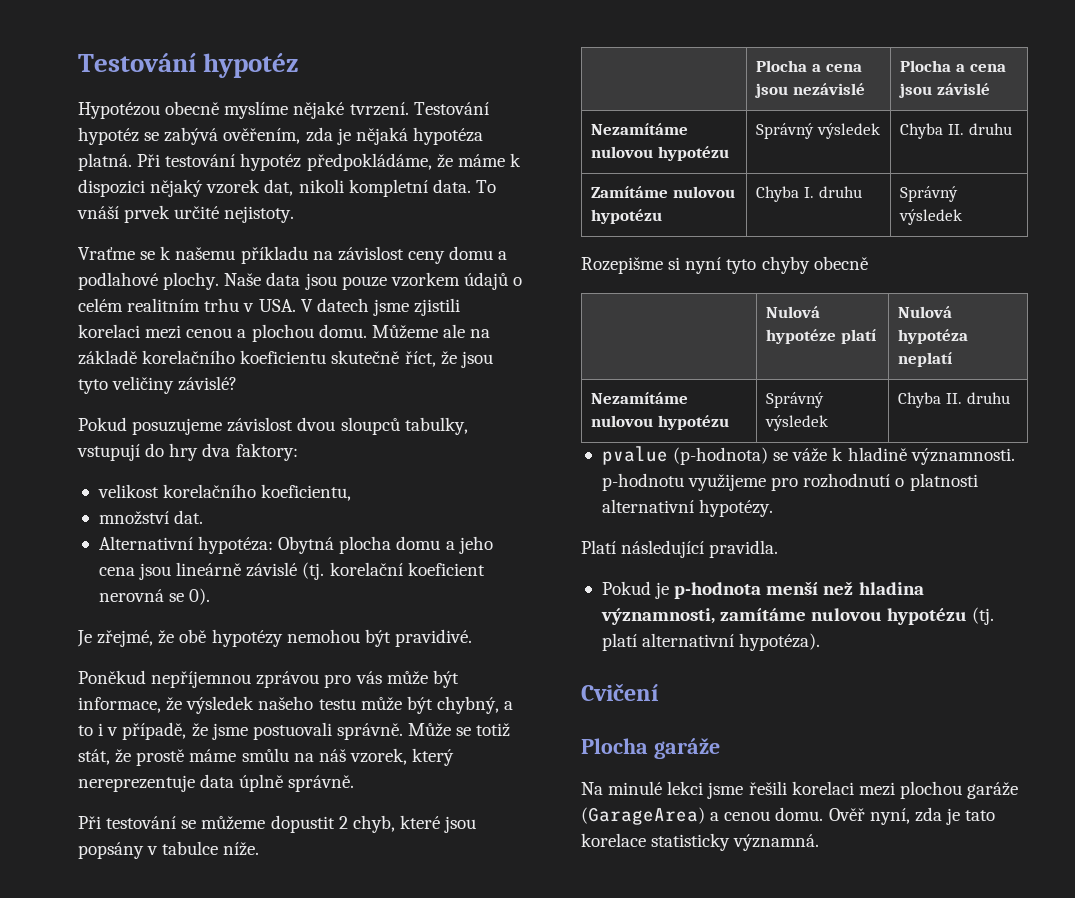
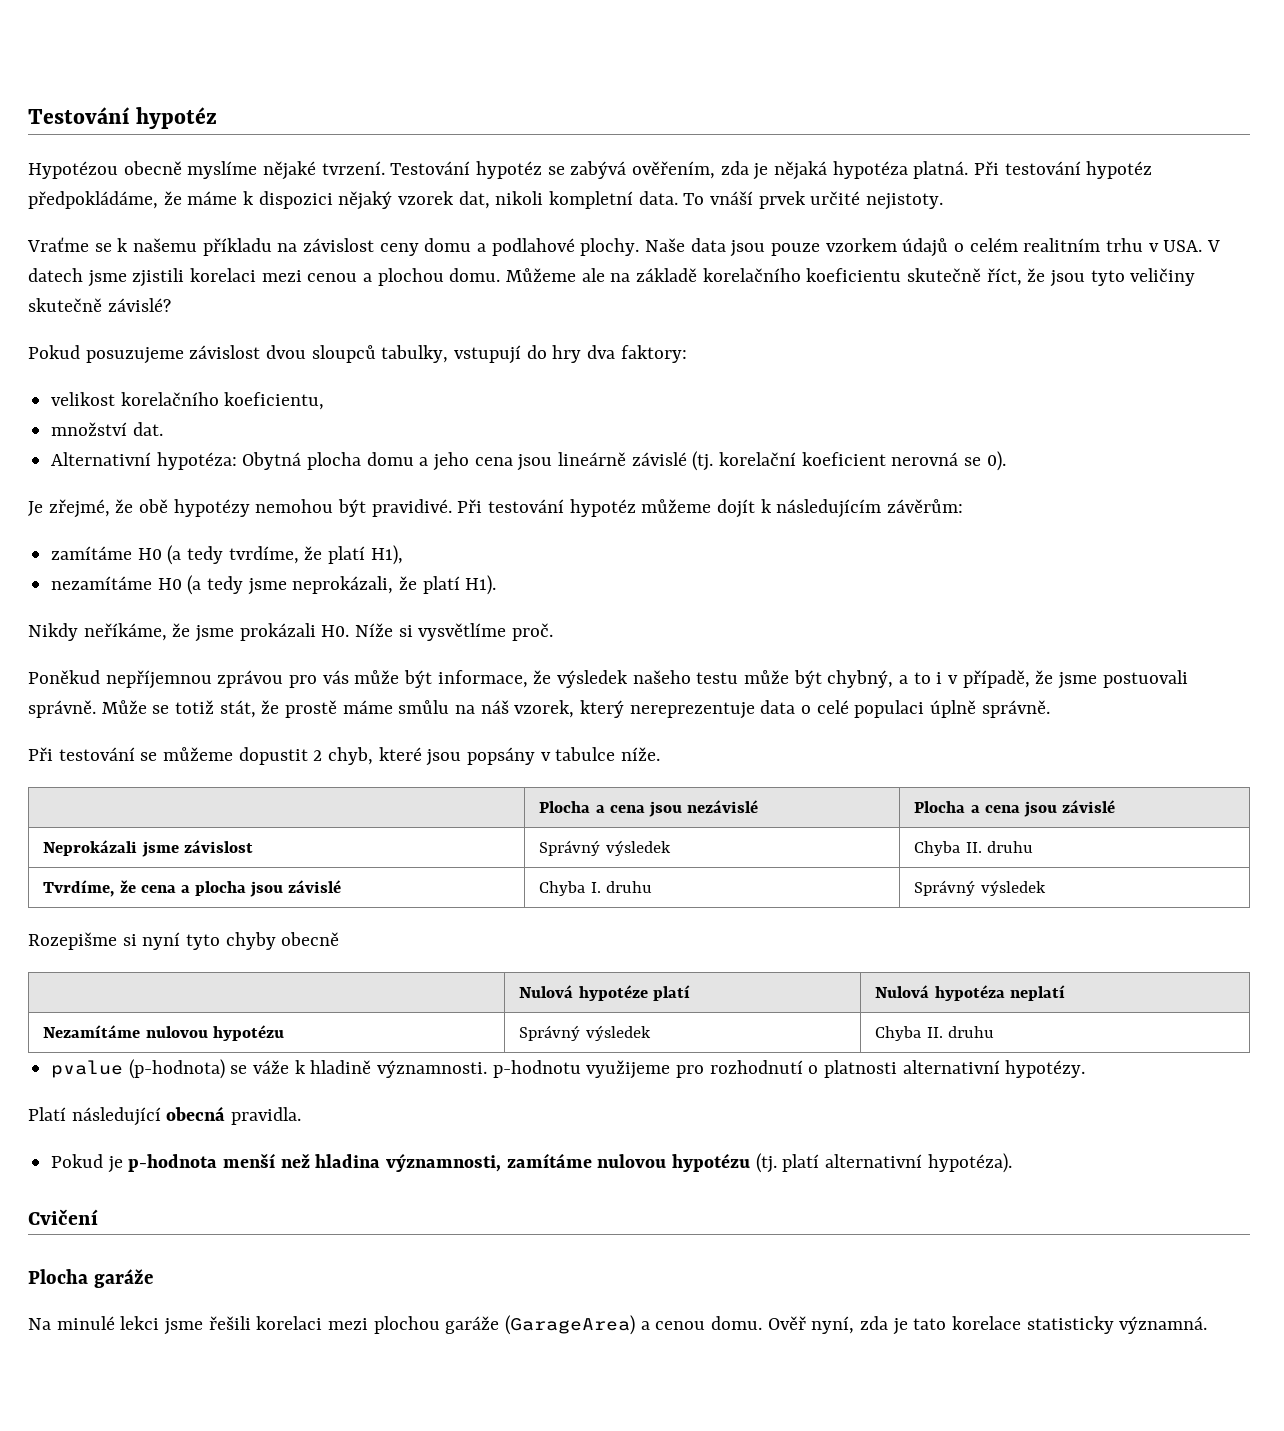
- Můžeme ale na základě korelačního koeficientu skutečně říct, že jsou tyto veličiny závislé?
+ Můžeme ale na základě korelačního koeficientu skutečně říct, že jsou tyto veličiny skutečně závislé?
+ Při testování hypotéz můžeme dojít k následujícím závěrům:
+ zamítáme H0 (a tedy tvrdíme, že platí H1),
+ nezamítáme H0 (a tedy jsme neprokázali, že platí H1).
+ Nikdy neříkáme, že jsme prokázali H0. Níže si vysvětlíme proč.
- Může se totiž stát, že prostě máme smůlu na náš vzorek, který nereprezentuje data úplně správně.
+ Může se totiž stát, že prostě máme smůlu na náš vzorek, který nereprezentuje data o celé populaci úplně správně.
  | Plocha a cena jsou nezávislé | Plocha a cena jsou závislé
- Nezamítáme nulovou hypotézu | Správný výsledek | Chyba II. druhu
- Zamítáme nulovou hypotézu | Chyba I. druhu | Správný výsledek
+ Neprokázali jsme závislost | Správný výsledek | Chyba II. druhu
+ Tvrdíme, že cena a plocha jsou závislé | Chyba I. druhu | Správný výsledek
- Platí následující pravidla.
+ Platí následující obecná pravidla.

